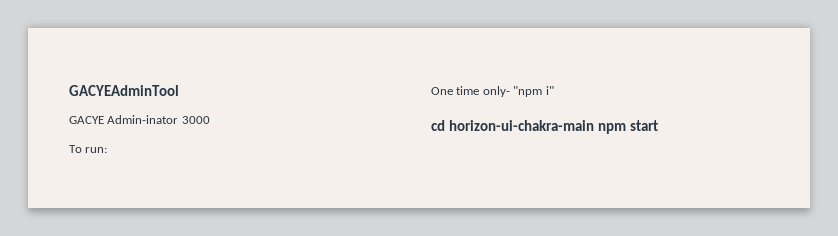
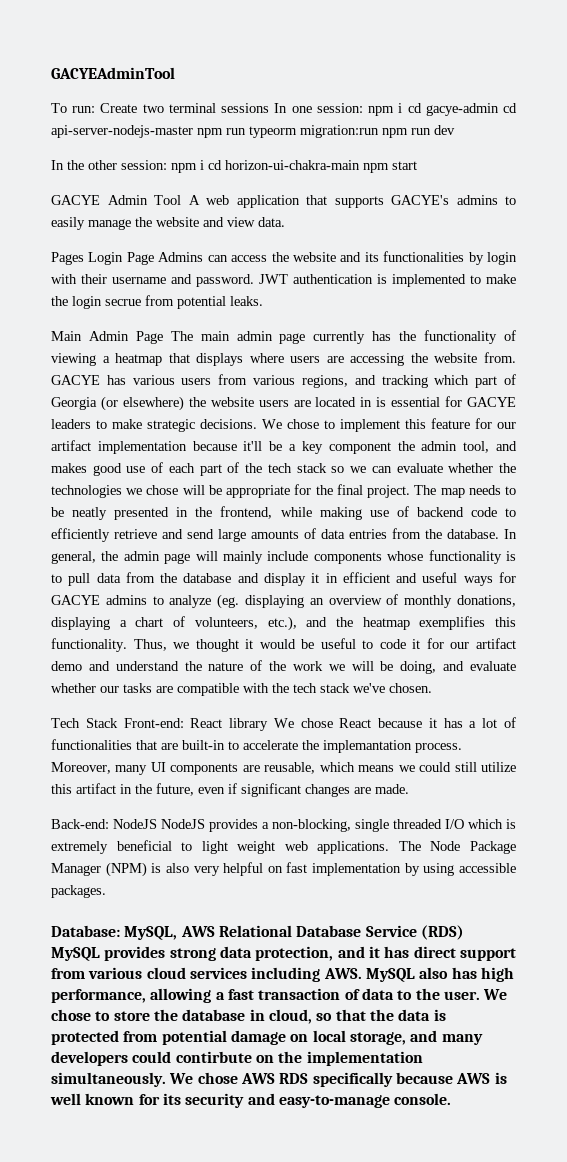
- GACYE Admin-inator 3000
- To run:
- One time only- "npm i"
- cd horizon-ui-chakra-main npm start
+ To run: Create two terminal sessions In one session: npm i cd gacye-admin cd api-server-nodejs-master npm run typeorm migration:run npm run dev
+ In the other session: npm i cd horizon-ui-chakra-main npm start
+ GACYE Admin Tool A web application that supports GACYE's admins to easily manage the website and view data.
+ Pages Login Page Admins can access the website and its functionalities by login with their username and password. JWT authentication is implemented to make the login secrue from potential leaks.
+ Main Admin Page The main admin page currently has the functionality of viewing a heatmap that displays where users are accessing the website from. GACYE has various users from various regions, and tracking which part of Georgia (or elsewhere) the website users are located in is essential for GACYE leaders to make strategic decisions. We chose to implement this feature for our artifact implementation because it'll be a key component the admin tool, and makes good use of each part of the tech stack so we can evaluate whether the technologies we chose will be appropriate for the final project. The map needs to be neatly presented in the frontend, while making use of backend code to efficiently retrieve and send large amounts of data entries from the database. In general, the admin page will mainly include components whose functionality is to pull data from the database and display it in efficient and useful ways for GACYE admins to analyze (eg. displaying an overview of monthly donations, displaying a chart of volunteers, etc.), and the heatmap exemplifies this functionality. Thus, we thought it would be useful to code it for our artifact demo and understand the nature of the work we will be doing, and evaluate whether our tasks are compatible with the tech stack we've chosen.
+ Tech Stack Front-end: React library We chose React because it has a lot of functionalities that are built-in to accelerate the implemantation process. Moreover, many UI components are reusable, which means we could still utilize this artifact in the future, even if significant changes are made.
+ Back-end: NodeJS NodeJS provides a non-blocking, single threaded I/O which is extremely beneficial to light weight web applications. The Node Package Manager (NPM) is also very helpful on fast implementation by using accessible packages.
+ Database: MySQL, AWS Relational Database Service (RDS) MySQL provides strong data protection, and it has direct support from various cloud services including AWS. MySQL also has high performance, allowing a fast transaction of data to the user. We chose to store the database in cloud, so that the data is protected from potential damage on local storage, and many developers could contirbute on the implementation simultaneously. We chose AWS RDS specifically because AWS is well known for its security and easy-to-manage console.

